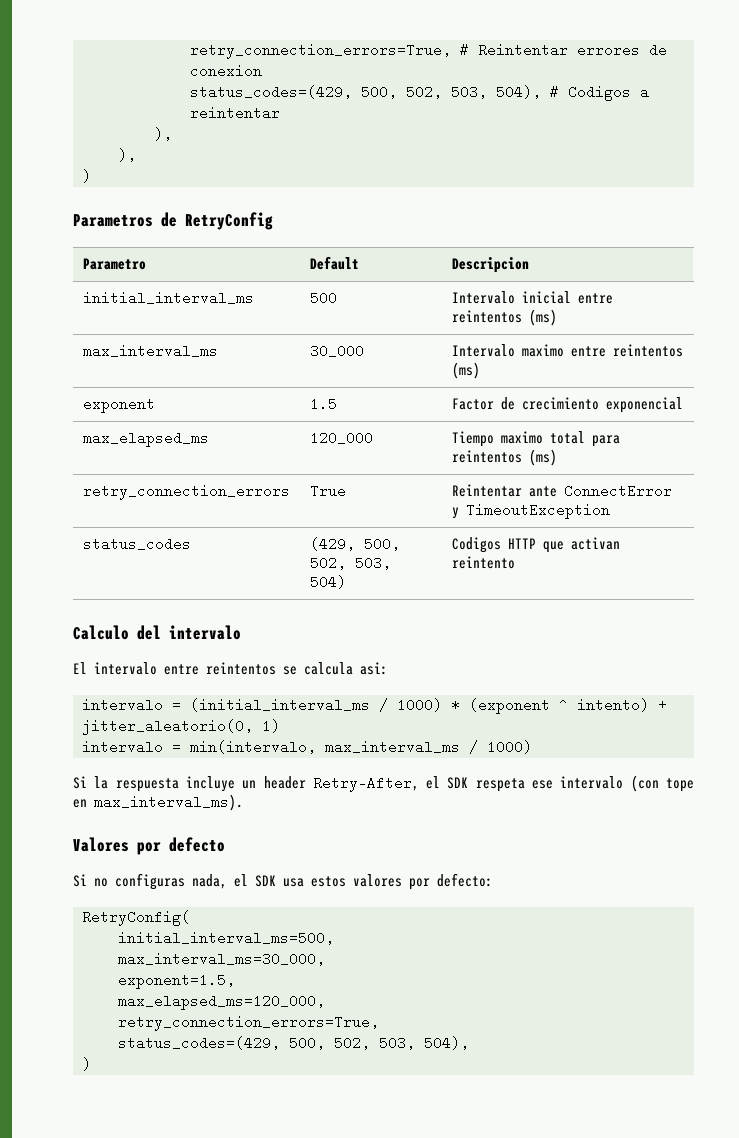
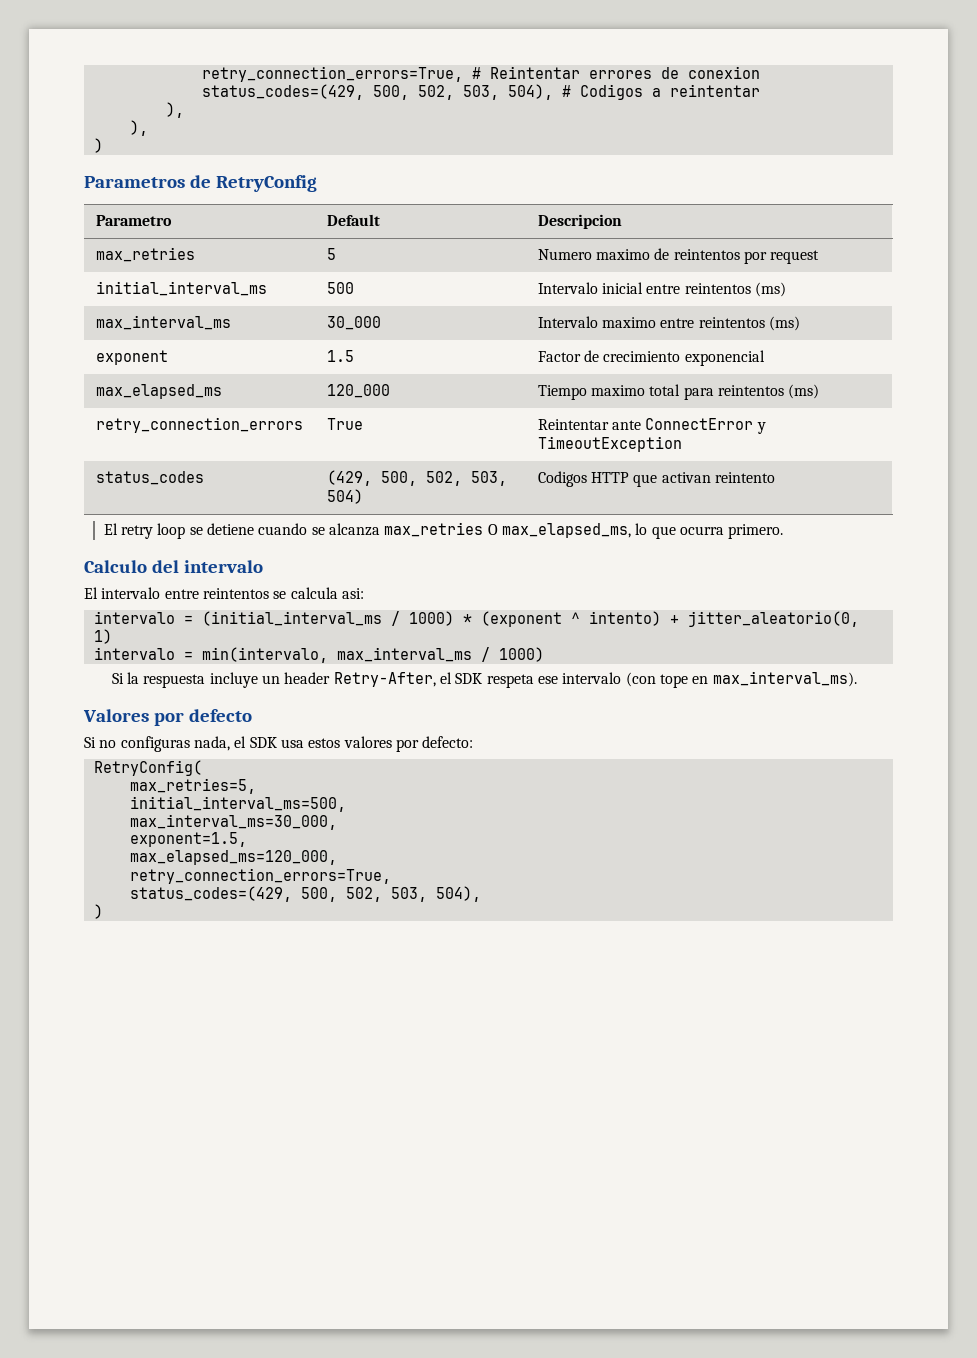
+ max_retries | 5 | Numero maximo de reintentos por request
+ El retry loop se detiene cuando se alcanza max_retries O max_elapsed_ms, lo que ocurra primero.
+ max_retries=5,

